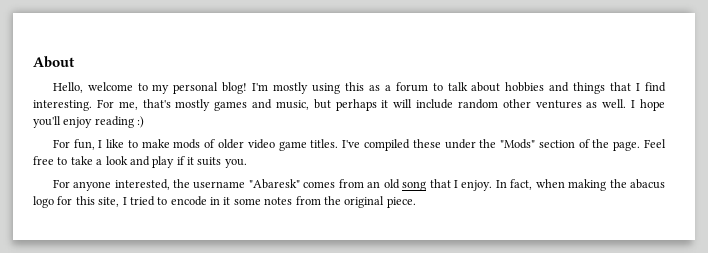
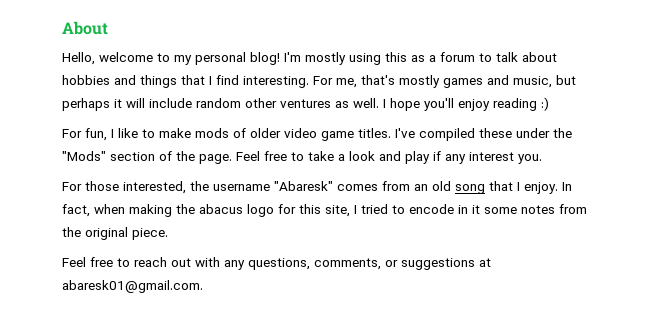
- Feel free to take a look and play if it suits you.
+ Feel free to take a look and play if any interest you.
- For anyone interested, the username "Abaresk" comes from an old song that I enjoy.
+ For those interested, the username "Abaresk" comes from an old song that I enjoy.
+ Feel free to reach out with any questions, comments, or suggestions at abaresk01@gmail.com.

